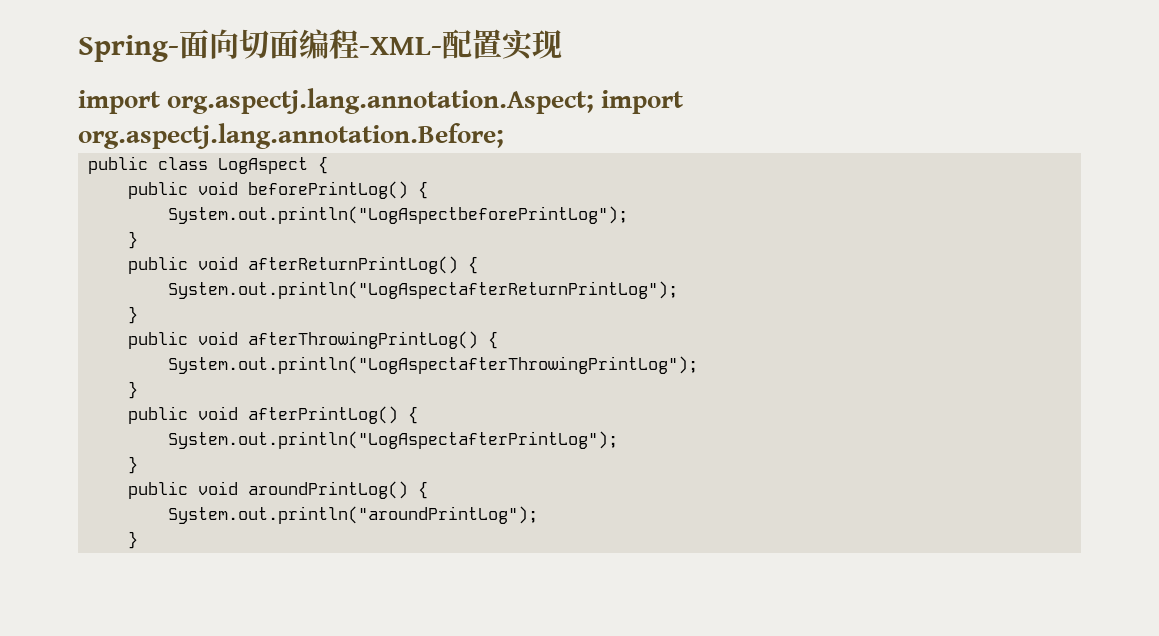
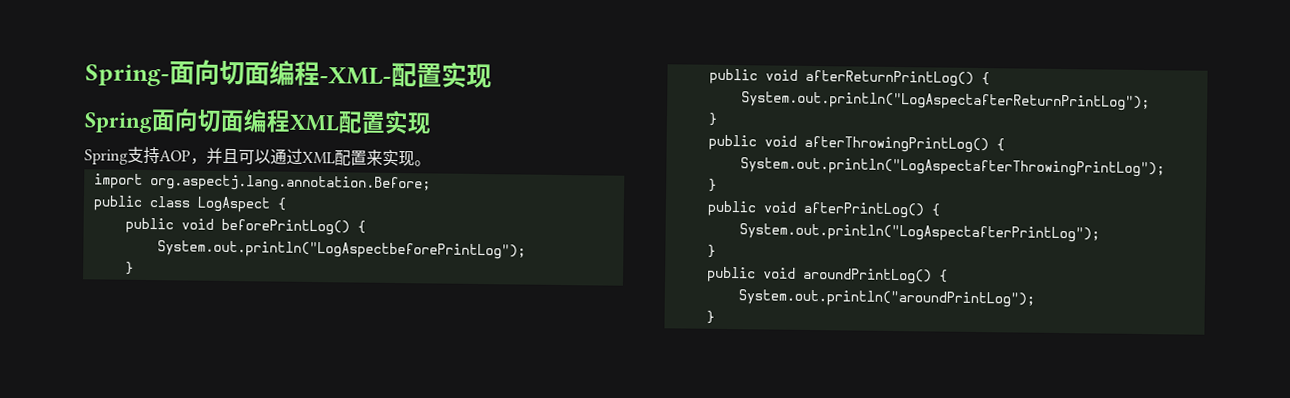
- import org.aspectj.lang.annotation.Aspect; import org.aspectj.lang.annotation.Before;
+ Spring面向切面编程XML配置实现
+ Spring支持AOP，并且可以通过XML配置来实现。
+ import org.aspectj.lang.annotation.Before;

